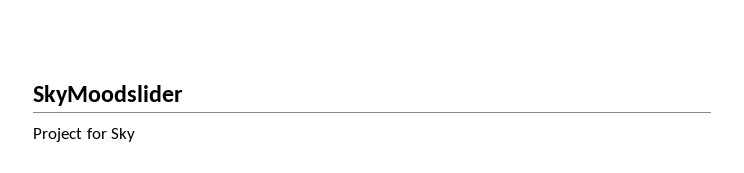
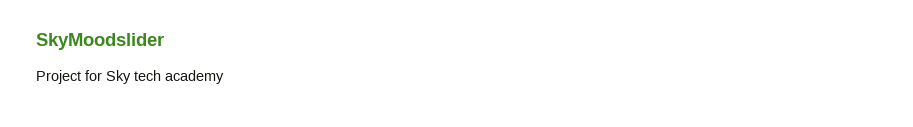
- Project for Sky
+ Project for Sky tech academy

